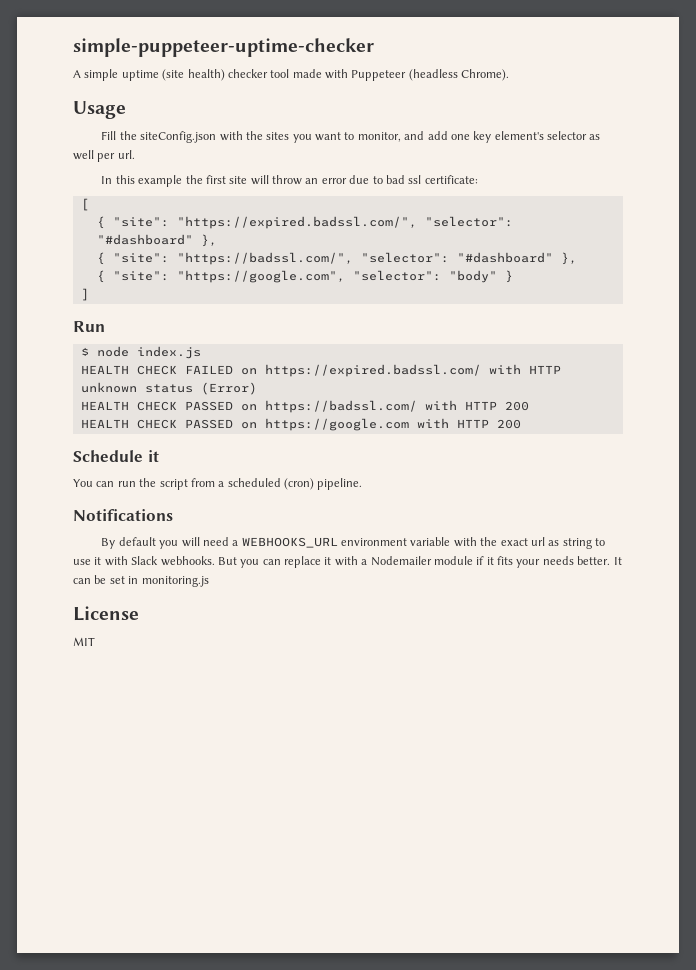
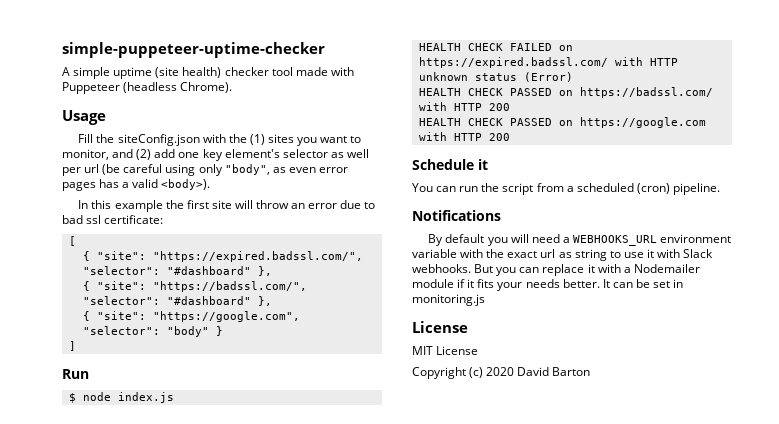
- Fill the siteConfig.json with the sites you want to monitor, and add one key element's selector as well per url.
+ Fill the siteConfig.json with the (1) sites you want to monitor, and (2) add one key element's selector as well per url (be careful using only "body", as even error pages has a valid <body>).
- MIT
+ MIT License
+ Copyright (c) 2020 David Barton

